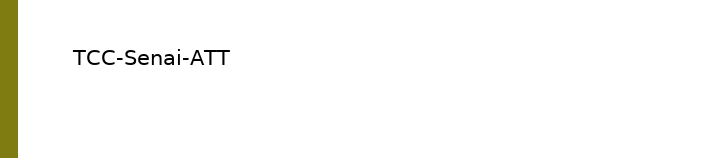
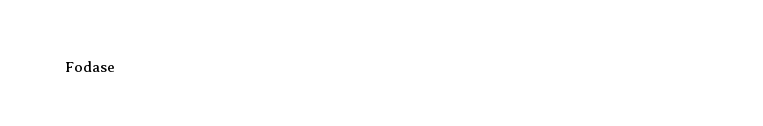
- TCC-Senai-ATT
+ Fodase

